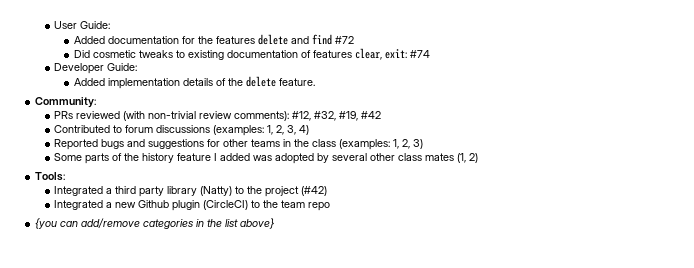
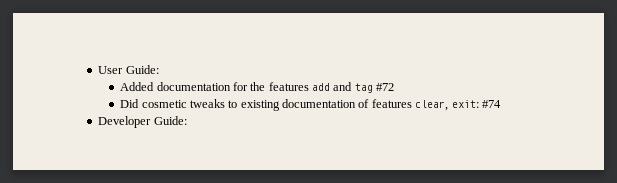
- Added documentation for the features delete and find #72
+ Added documentation for the features add and tag #72
- Added implementation details of the delete feature.
- Community:
- PRs reviewed (with non-trivial review comments): #12, #32, #19, #42
- Contributed to forum discussions (examples: 1, 2, 3, 4)
- Reported bugs and suggestions for other teams in the class (examples: 1, 2, 3)
- Some parts of the history feature I added was adopted by several other class mates (1, 2)
- Tools:
- Integrated a third party library (Natty) to the project (#42)
- Integrated a new Github plugin (CircleCI) to the team repo
- {you can add/remove categories in the list above}

